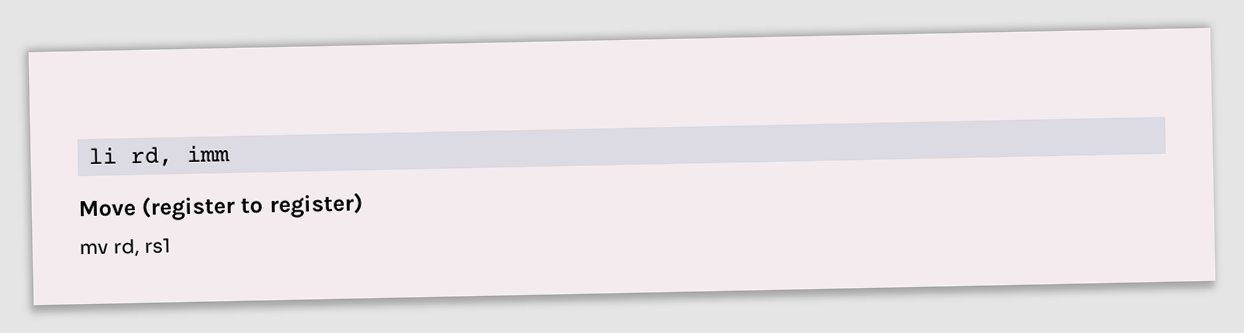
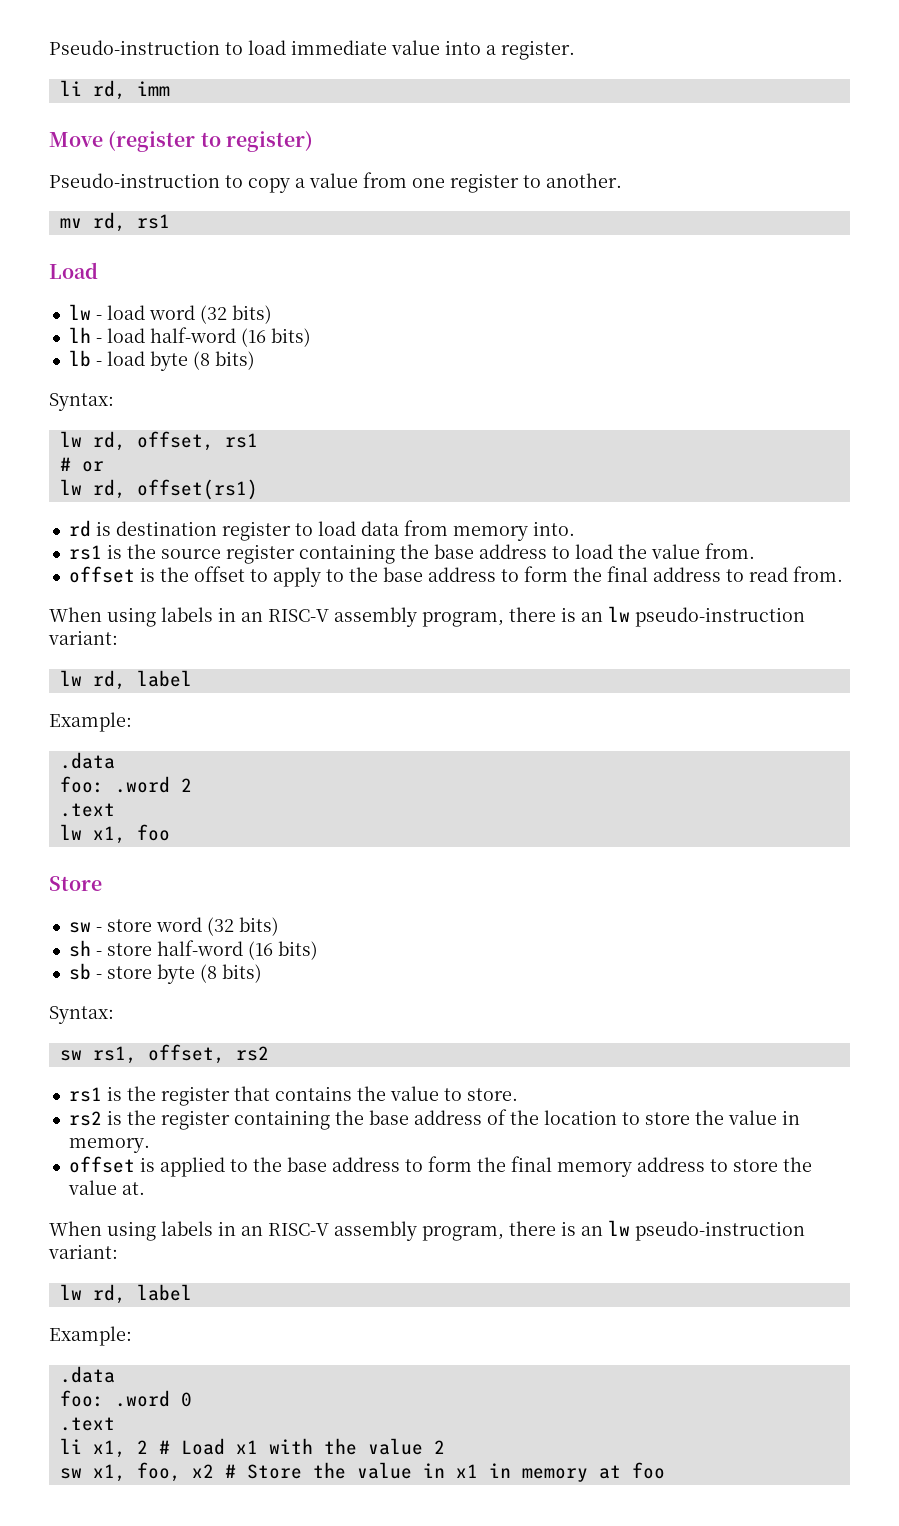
+ Pseudo-instruction to load immediate value into a register.
+ Pseudo-instruction to copy a value from one register to another.
  mv rd, rs1
+ Load
+ lw - load word (32 bits)
+ lh - load half-word (16 bits)
+ lb - load byte (8 bits)
+ Syntax:
+ lw rd, offset, rs1
+ # or
+ lw rd, offset(rs1)
+ rd is destination register to load data from memory into.
+ rs1 is the source register containing the base address to load the value from.
+ offset is the offset to apply to the base address to form the final address to read from.
+ When using labels in an RISC-V assembly program, there is an lw pseudo-instruction variant:
+ lw rd, label
+ Example:
+ .data
+ foo: .word 2
+ .text
+ lw x1, foo
+ Store
+ sw - store word (32 bits)
+ sh - store half-word (16 bits)
+ sb - store byte (8 bits)
+ Syntax:
+ sw rs1, offset, rs2
+ rs1 is the register that contains the value to store.
+ rs2 is the register containing the base address of the location to store the value in memory.
+ offset is applied to the base address to form the final memory address to store the value at.
+ When using labels in an RISC-V assembly program, there is an lw pseudo-instruction variant:
+ lw rd, label
+ Example:
+ .data
+ foo: .word 0
+ .text
+ li x1, 2 # Load x1 with the value 2
+ sw x1, foo, x2 # Store the value in x1 in memory at foo

